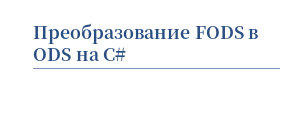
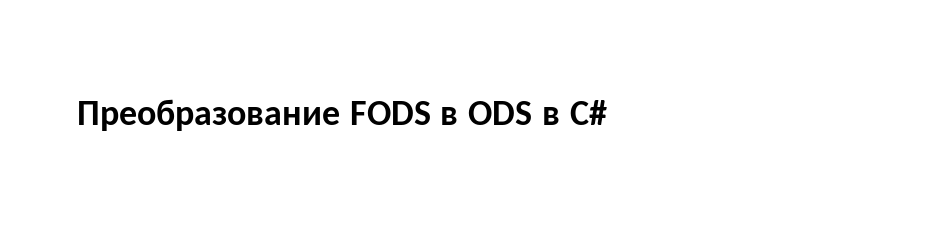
- Преобразование FODS в ODS на C#
+ Преобразование FODS в ODS в C#

